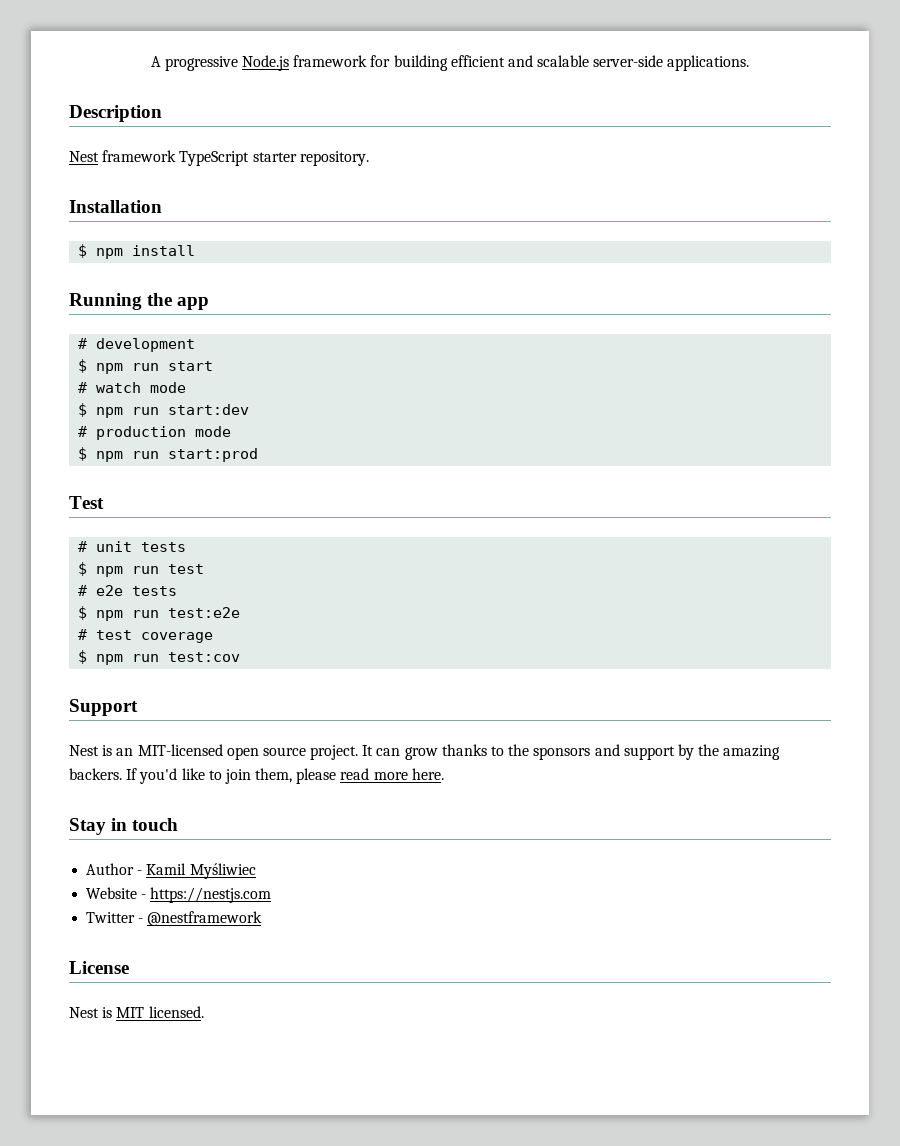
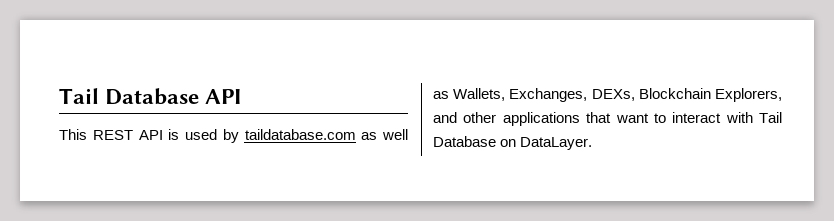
- A progressive Node.js framework for building efficient and scalable server-side applications.
- Description
- Nest framework TypeScript starter repository.
- Installation
- $ npm install
- Running the app
- # development
- $ npm run start
- # watch mode
- $ npm run start:dev
- # production mode
- $ npm run start:prod
- Test
- # unit tests
- $ npm run test
- # e2e tests
- $ npm run test:e2e
- # test coverage
- $ npm run test:cov
- Support
- Nest is an MIT-licensed open source project. It can grow thanks to the sponsors and support by the amazing backers. If you'd like to join them, please read more here.
- Stay in touch
- Author - Kamil Myśliwiec
- Website - https://nestjs.com
- Twitter - @nestframework
- License
- Nest is MIT licensed.
+ Tail Database API
+ This REST API is used by taildatabase.com as well as Wallets, Exchanges, DEXs, Blockchain Explorers, and other applications that want to interact with Tail Database on DataLayer.

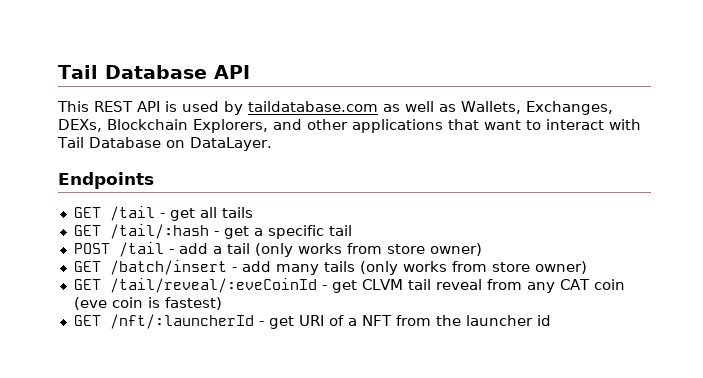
+ Endpoints
+ GET /tail - get all tails
+ GET /tail/:hash - get a specific tail
+ POST /tail - add a tail (only works from store owner)
+ GET /batch/insert - add many tails (only works from store owner)
+ GET /tail/reveal/:eveCoinId - get CLVM tail reveal from any CAT coin (eve coin is fastest)
+ GET /nft/:launcherId - get URI of a NFT from the launcher id

